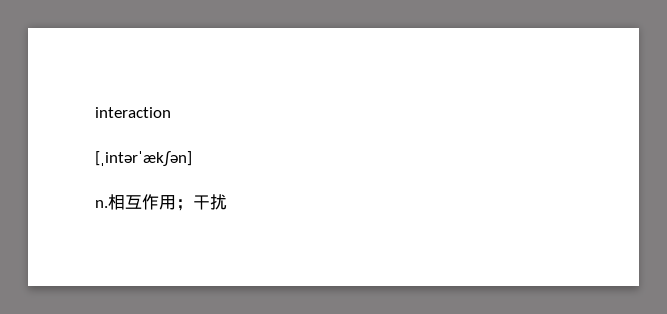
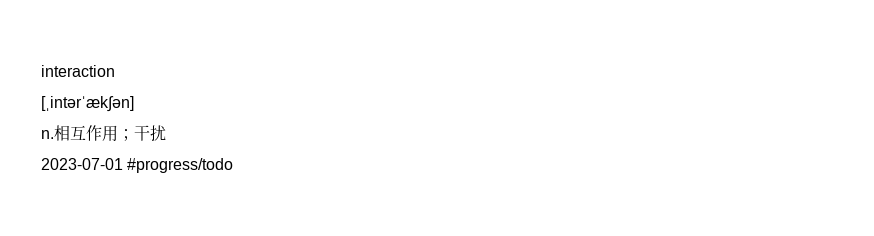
+ 2023-07-01 #progress/todo

